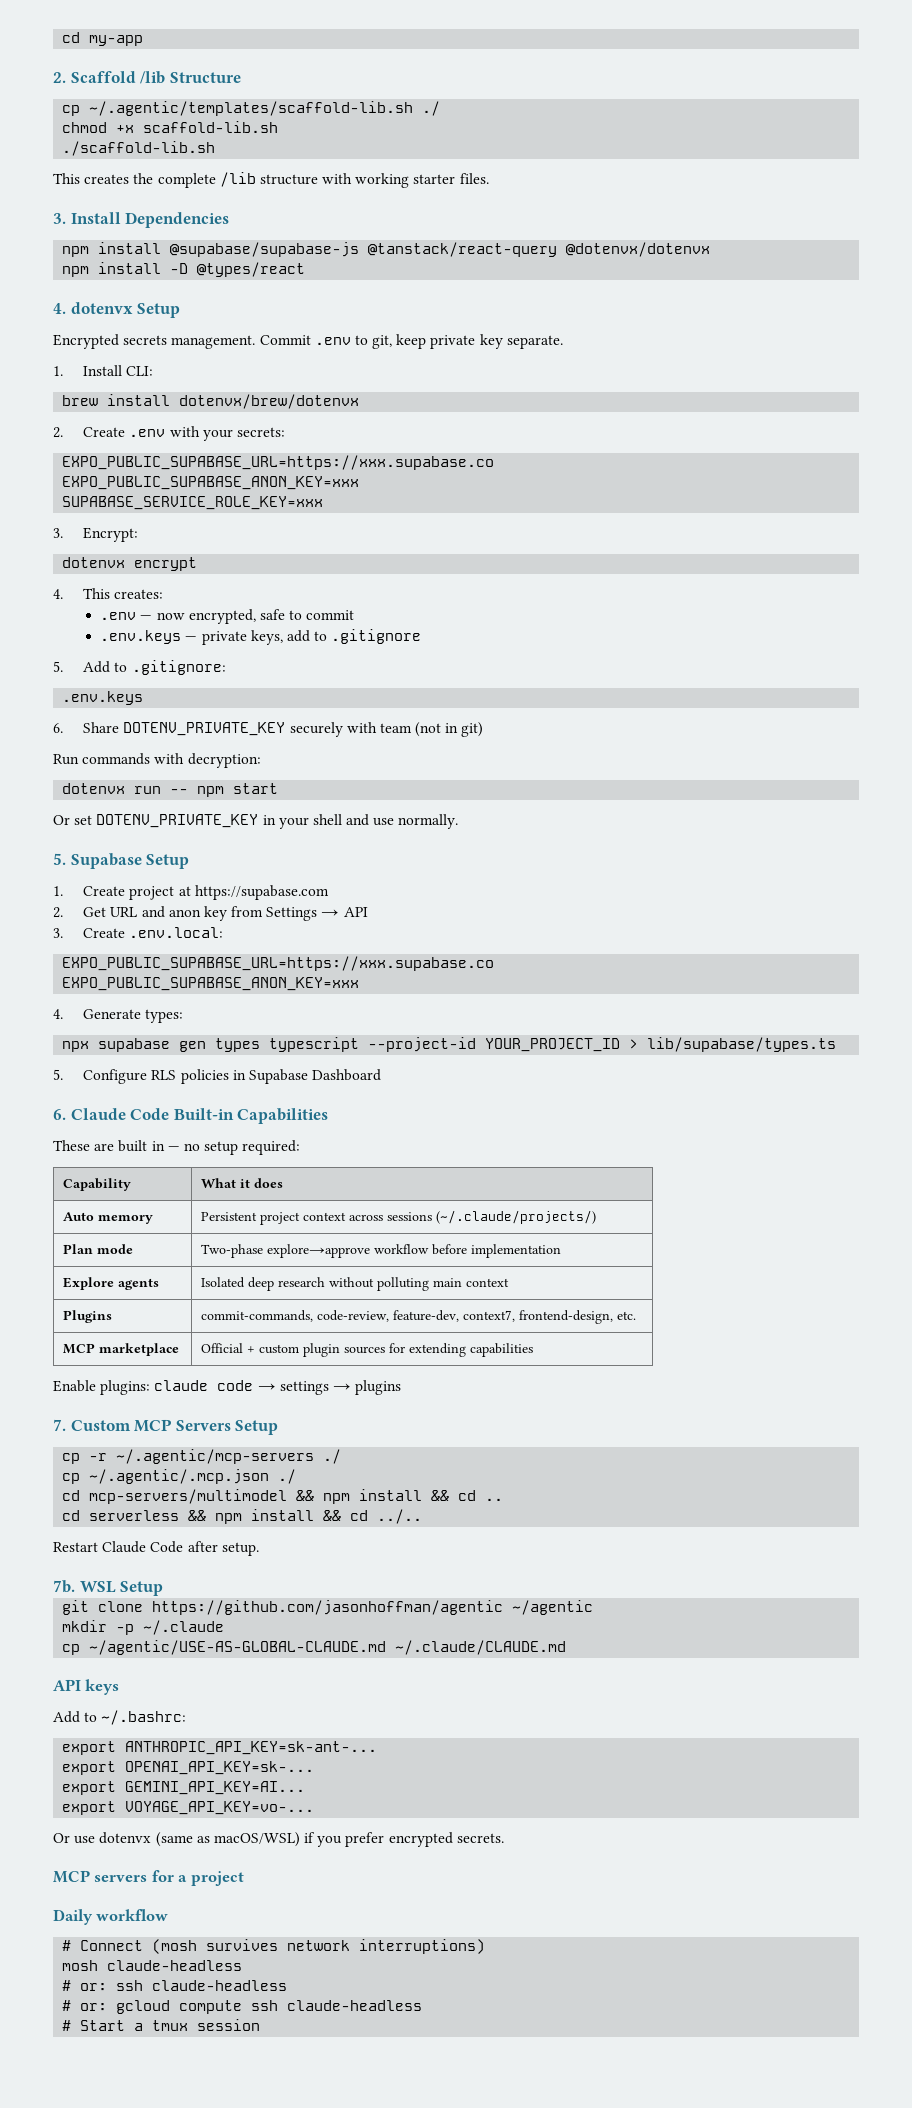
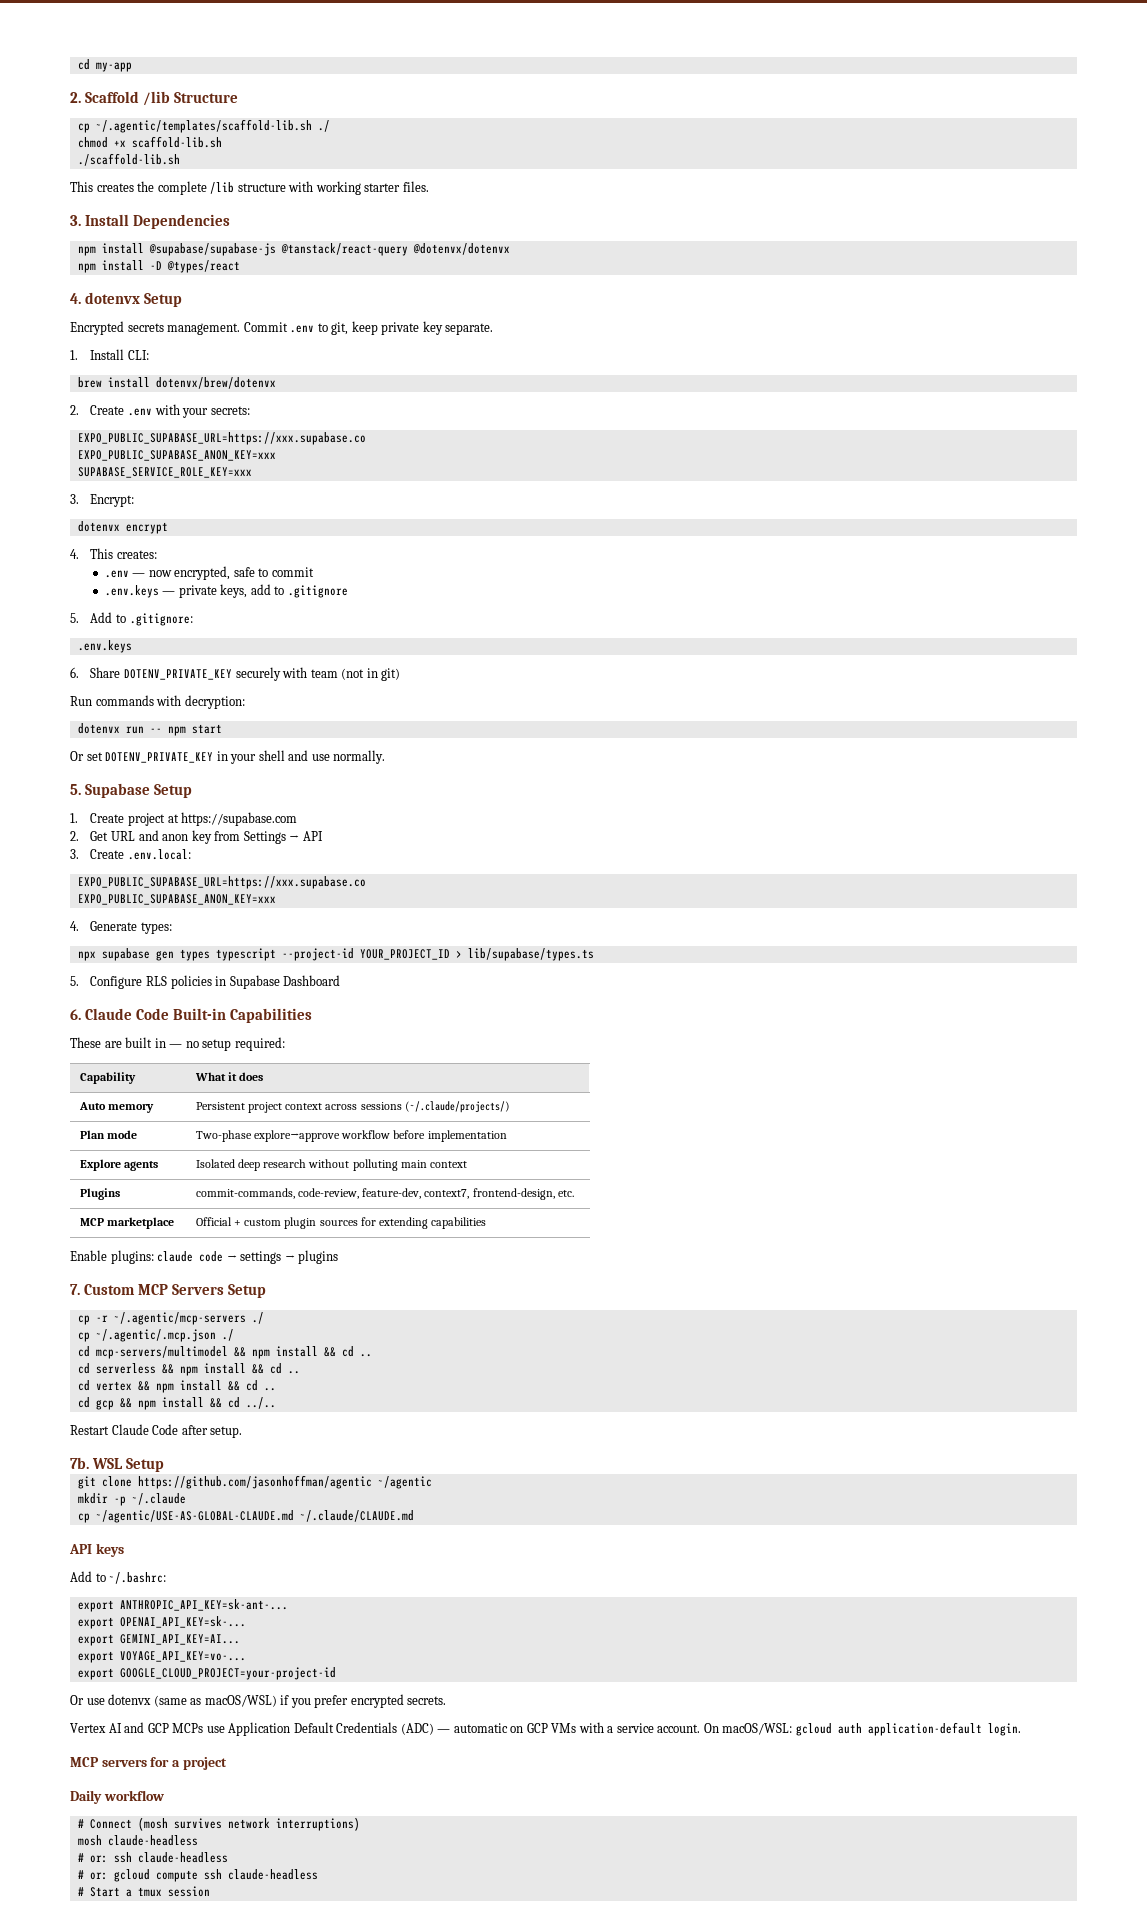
- cd serverless && npm install && cd ../..
+ cd serverless && npm install && cd ..
+ cd vertex && npm install && cd ..
+ cd gcp && npm install && cd ../..
+ export GOOGLE_CLOUD_PROJECT=your-project-id
+ Vertex AI and GCP MCPs use Application Default Credentials (ADC) — automatic on GCP VMs with a service account. On macOS/WSL: gcloud auth application-default login.

